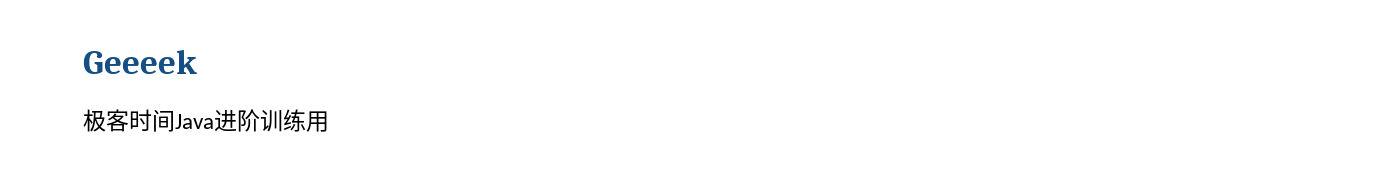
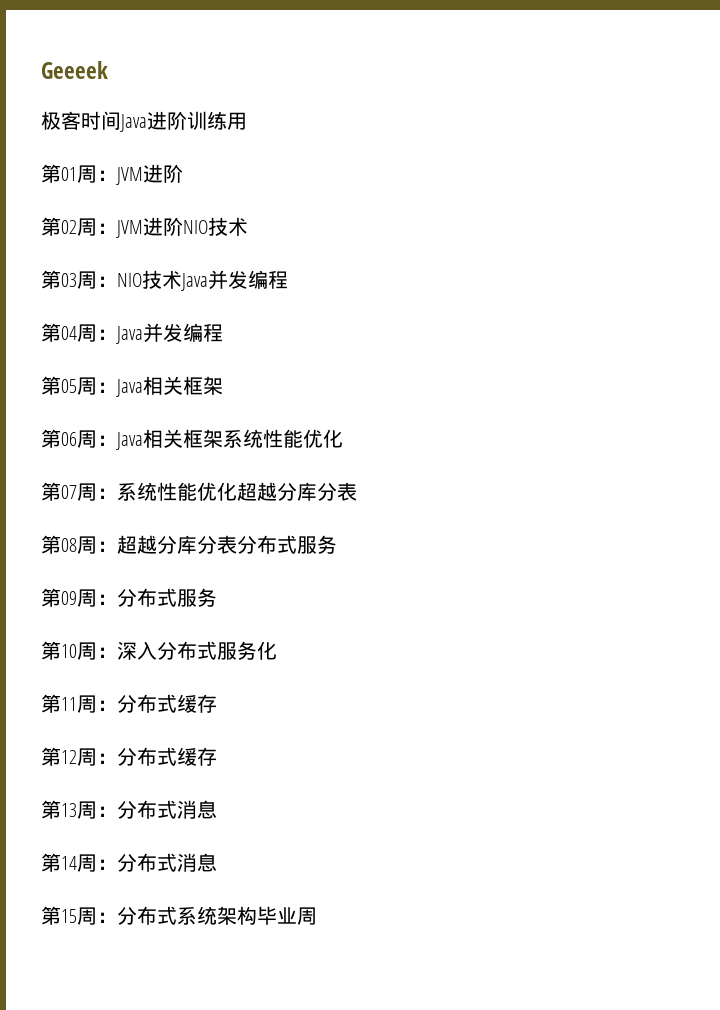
+ 第01周：JVM进阶
+ 第02周：JVM进阶NIO技术
+ 第03周：NIO技术Java并发编程
+ 第04周：Java并发编程
+ 第05周：Java相关框架
+ 第06周：Java相关框架系统性能优化
+ 第07周：系统性能优化超越分库分表
+ 第08周：超越分库分表分布式服务
+ 第09周：分布式服务
+ 第10周：深入分布式服务化
+ 第11周：分布式缓存
+ 第12周：分布式缓存
+ 第13周：分布式消息
+ 第14周：分布式消息
+ 第15周：分布式系统架构毕业周

